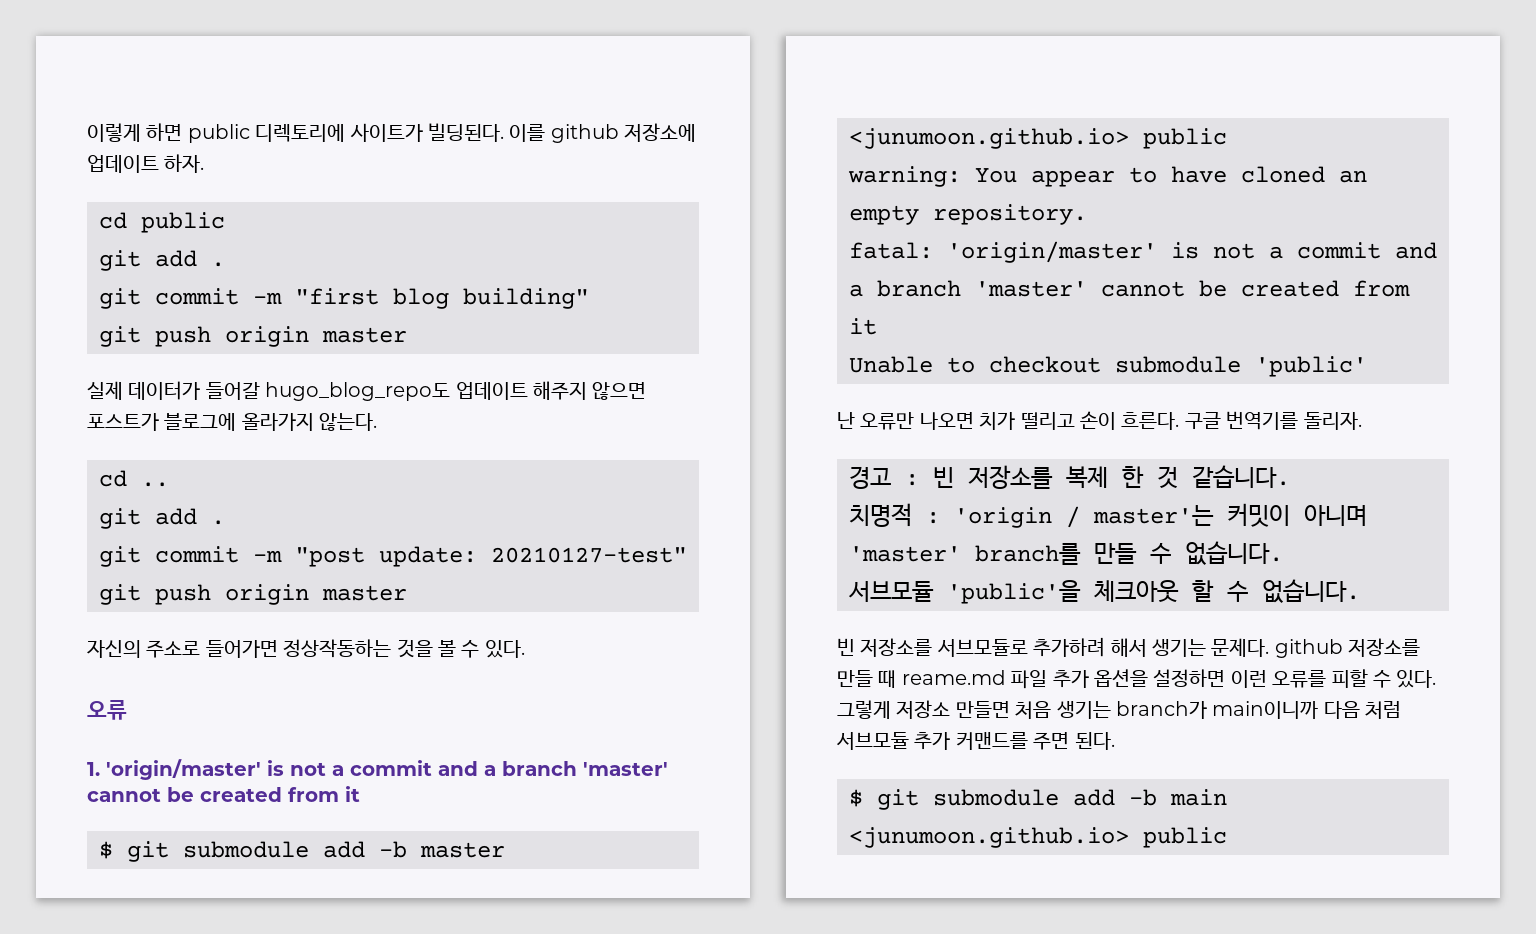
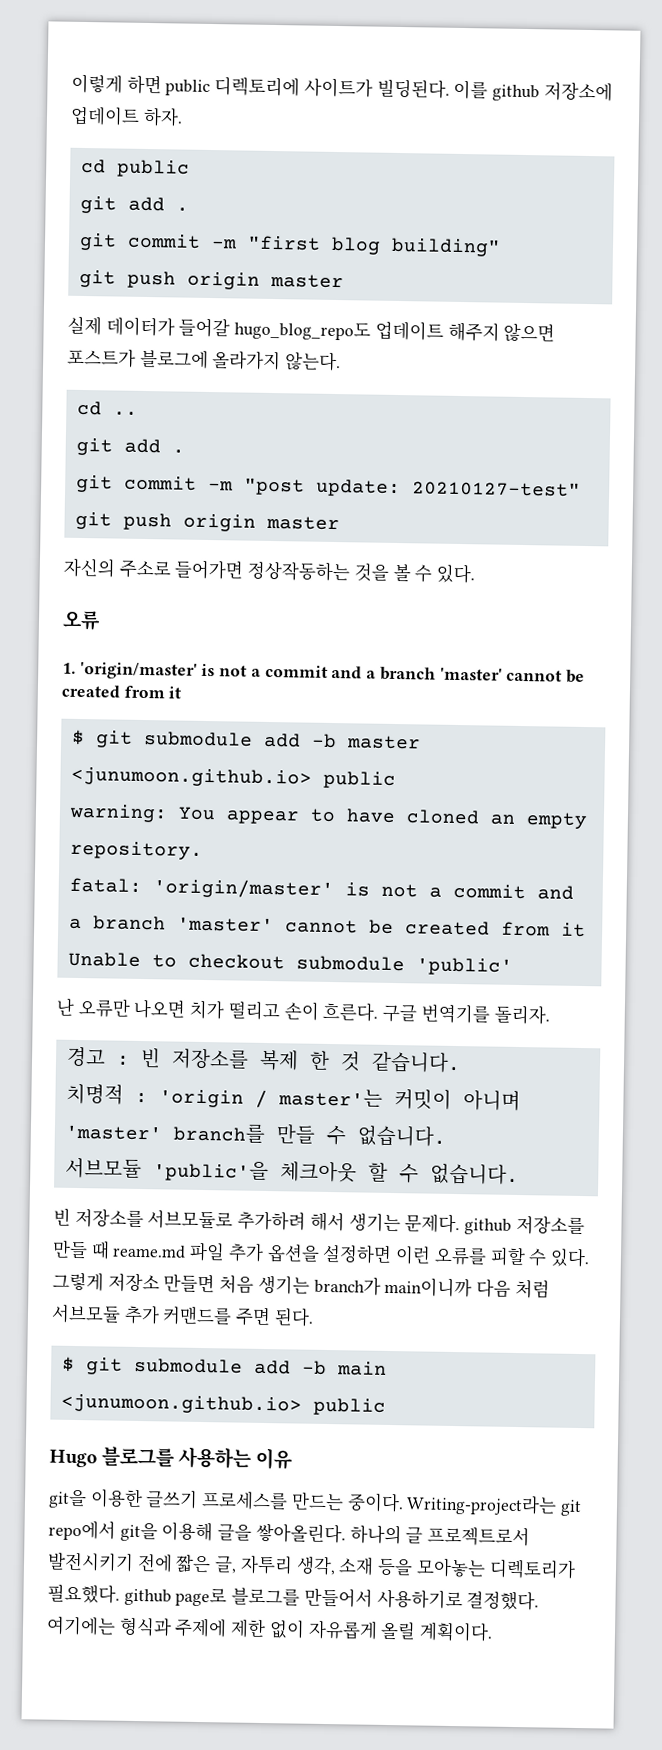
+ Hugo 블로그를 사용하는 이유
+ git을 이용한 글쓰기 프로세스를 만드는 중이다. Writing-project라는 git repo에서 git을 이용해 글을 쌓아올린다. 하나의 글 프로젝트로서 발전시키기 전에 짧은 글, 자투리 생각, 소재 등을 모아놓는 디렉토리가 필요했다. github page로 블로그를 만들어서 사용하기로 결정했다. 여기에는 형식과 주제에 제한 없이 자유롭게 올릴 계획이다.

